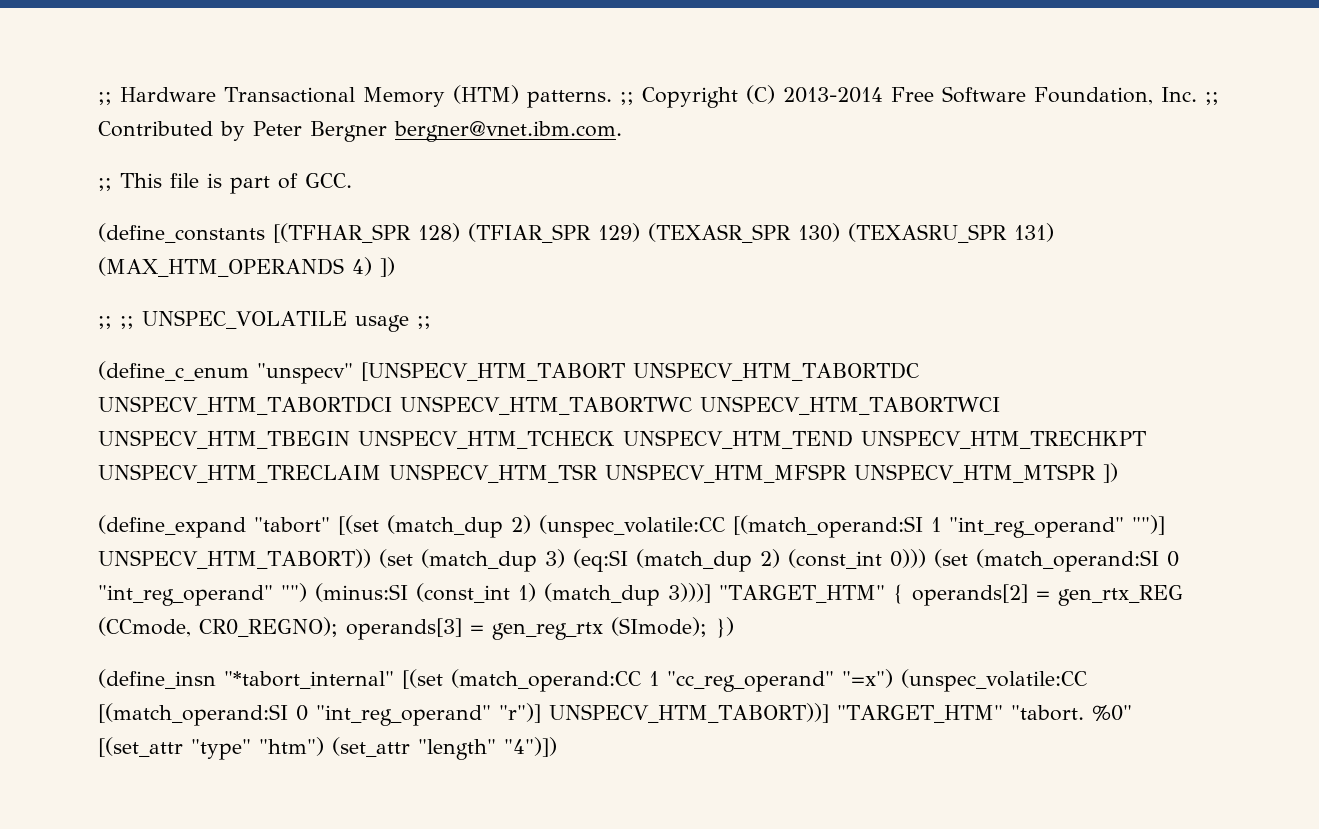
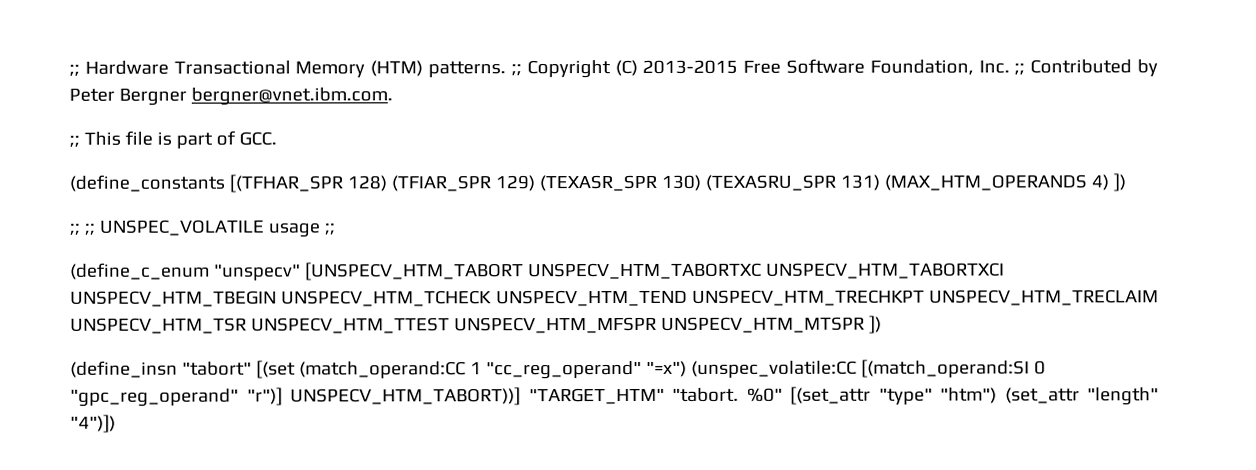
- ;; Hardware Transactional Memory (HTM) patterns. ;; Copyright (C) 2013-2014 Free Software Foundation, Inc. ;; Contributed by Peter Bergner bergner@vnet.ibm.com.
+ ;; Hardware Transactional Memory (HTM) patterns. ;; Copyright (C) 2013-2015 Free Software Foundation, Inc. ;; Contributed by Peter Bergner bergner@vnet.ibm.com.
- (define_c_enum "unspecv" [UNSPECV_HTM_TABORT UNSPECV_HTM_TABORTDC UNSPECV_HTM_TABORTDCI UNSPECV_HTM_TABORTWC UNSPECV_HTM_TABORTWCI UNSPECV_HTM_TBEGIN UNSPECV_HTM_TCHECK UNSPECV_HTM_TEND UNSPECV_HTM_TRECHKPT UNSPECV_HTM_TRECLAIM UNSPECV_HTM_TSR UNSPECV_HTM_MFSPR UNSPECV_HTM_MTSPR ])
+ (define_c_enum "unspecv" [UNSPECV_HTM_TABORT UNSPECV_HTM_TABORTXC UNSPECV_HTM_TABORTXCI UNSPECV_HTM_TBEGIN UNSPECV_HTM_TCHECK UNSPECV_HTM_TEND UNSPECV_HTM_TRECHKPT UNSPECV_HTM_TRECLAIM UNSPECV_HTM_TSR UNSPECV_HTM_TTEST UNSPECV_HTM_MFSPR UNSPECV_HTM_MTSPR ])
- (define_expand "tabort" [(set (match_dup 2) (unspec_volatile:CC [(match_operand:SI 1 "int_reg_operand" "")] UNSPECV_HTM_TABORT)) (set (match_dup 3) (eq:SI (match_dup 2) (const_int 0))) (set (match_operand:SI 0 "int_reg_operand" "") (minus:SI (const_int 1) (match_dup 3)))] "TARGET_HTM" { operands[2] = gen_rtx_REG (CCmode, CR0_REGNO); operands[3] = gen_reg_rtx (SImode); })
- (define_insn "*tabort_internal" [(set (match_operand:CC 1 "cc_reg_operand" "=x") (unspec_volatile:CC [(match_operand:SI 0 "int_reg_operand" "r")] UNSPECV_HTM_TABORT))] "TARGET_HTM" "tabort.
+ (define_insn "tabort" [(set (match_operand:CC 1 "cc_reg_operand" "=x") (unspec_volatile:CC [(match_operand:SI 0 "gpc_reg_operand" "r")] UNSPECV_HTM_TABORT))] "TARGET_HTM" "tabort.

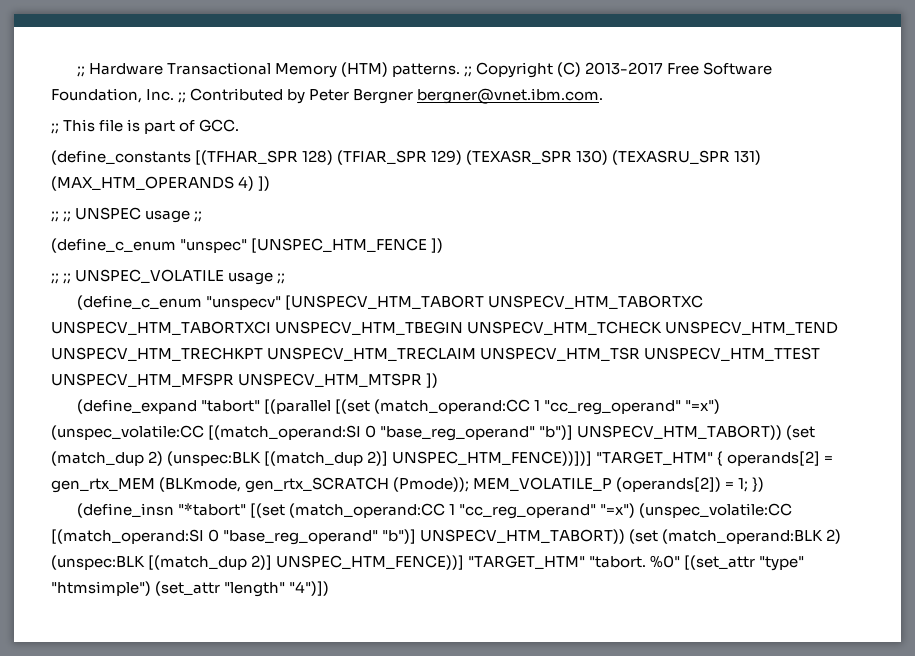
- ;; Hardware Transactional Memory (HTM) patterns. ;; Copyright (C) 2013-2015 Free Software Foundation, Inc. ;; Contributed by Peter Bergner bergner@vnet.ibm.com.
+ ;; Hardware Transactional Memory (HTM) patterns. ;; Copyright (C) 2013-2017 Free Software Foundation, Inc. ;; Contributed by Peter Bergner bergner@vnet.ibm.com.
+ ;; ;; UNSPEC usage ;;
+ (define_c_enum "unspec" [UNSPEC_HTM_FENCE ])
- (define_insn "tabort" [(set (match_operand:CC 1 "cc_reg_operand" "=x") (unspec_volatile:CC [(match_operand:SI 0 "gpc_reg_operand" "r")] UNSPECV_HTM_TABORT))] "TARGET_HTM" "tabort.
+ (define_expand "tabort" [(parallel [(set (match_operand:CC 1 "cc_reg_operand" "=x") (unspec_volatile:CC [(match_operand:SI 0 "base_reg_operand" "b")] UNSPECV_HTM_TABORT)) (set (match_dup 2) (unspec:BLK [(match_dup 2)] UNSPEC_HTM_FENCE))])] "TARGET_HTM" { operands[2] = gen_rtx_MEM (BLKmode, gen_rtx_SCRATCH (Pmode)); MEM_VOLATILE_P (operands[2]) = 1; })
+ (define_insn "*tabort" [(set (match_operand:CC 1 "cc_reg_operand" "=x") (unspec_volatile:CC [(match_operand:SI 0 "base_reg_operand" "b")] UNSPECV_HTM_TABORT)) (set (match_operand:BLK 2) (unspec:BLK [(match_dup 2)] UNSPEC_HTM_FENCE))] "TARGET_HTM" "tabort.
- %0" [(set_attr "type" "htm") (set_attr "length" "4")])
+ %0" [(set_attr "type" "htmsimple") (set_attr "length" "4")])

